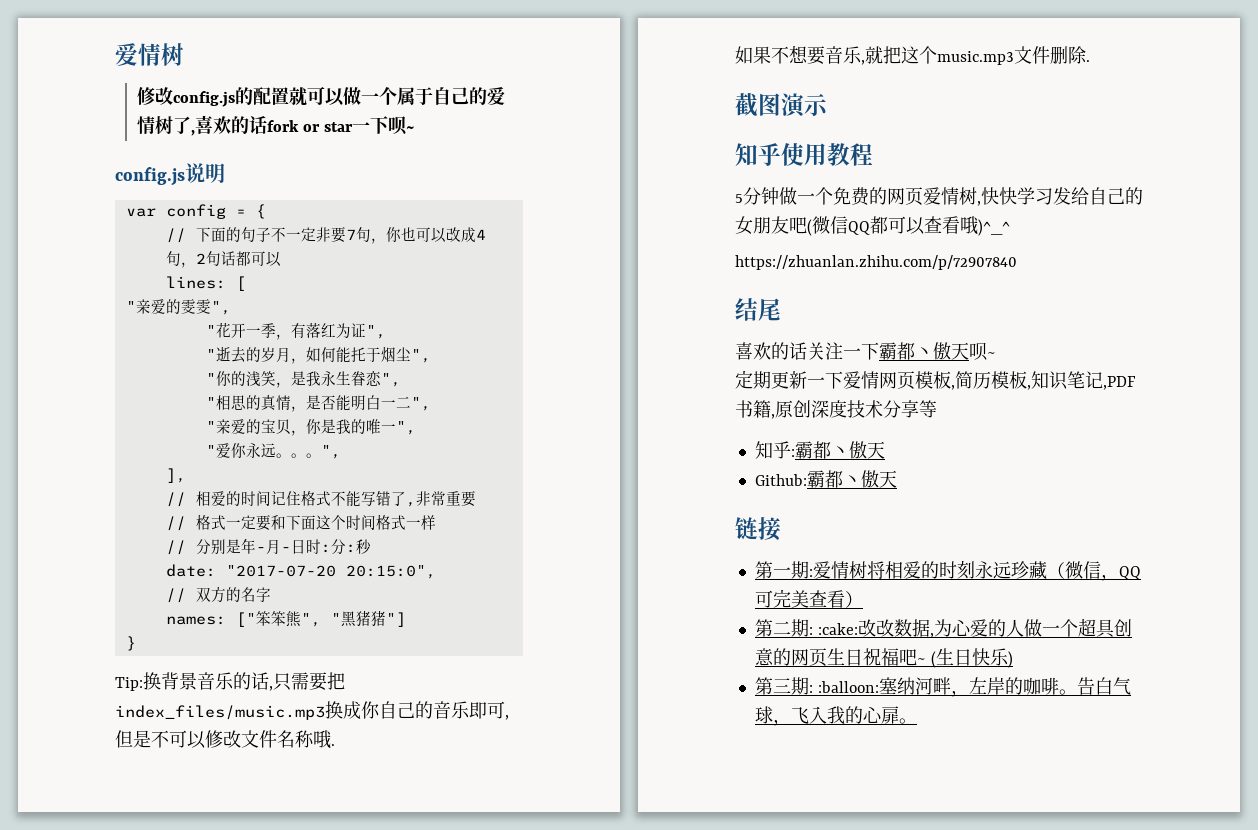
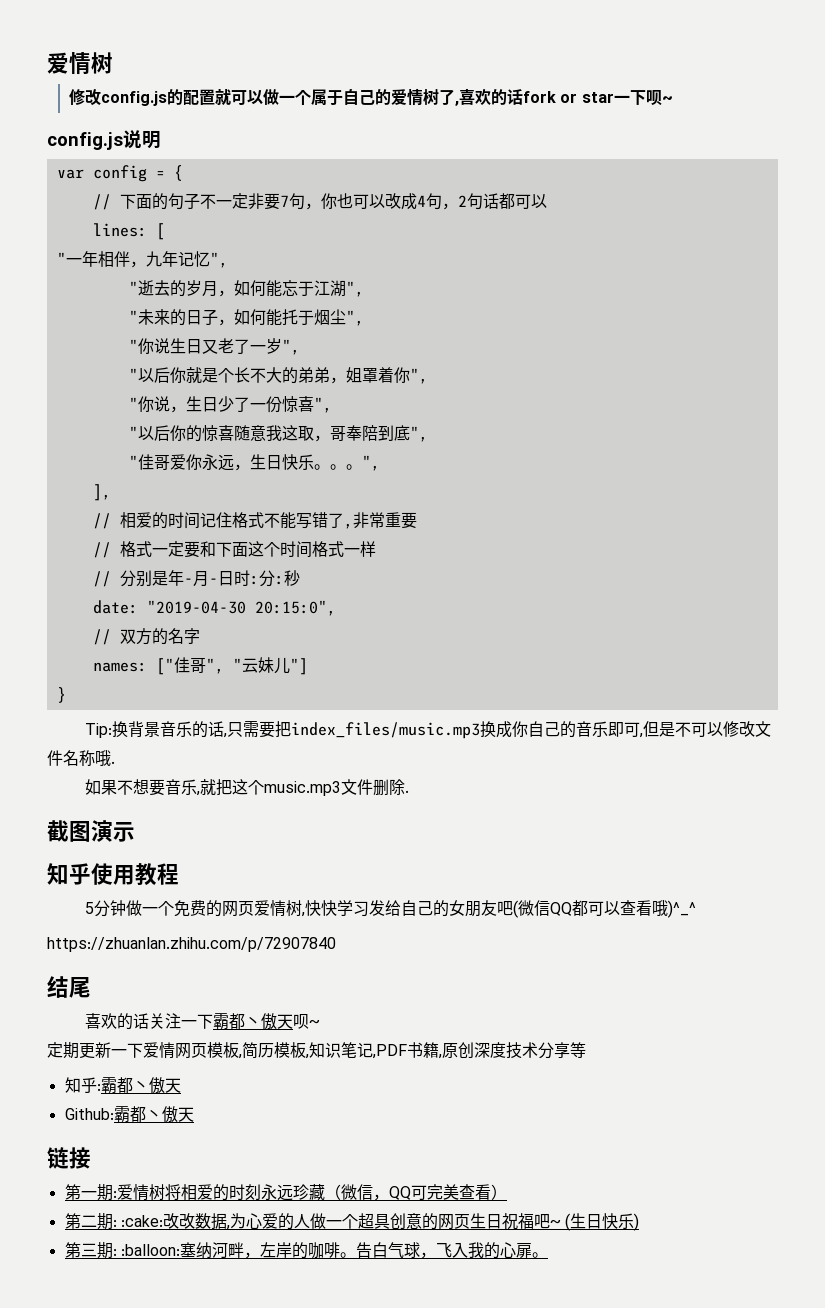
- "亲爱的雯雯",
- "花开一季，有落红为证",
+ "一年相伴，九年记忆",
- "逝去的岁月，如何能托于烟尘",
+ "逝去的岁月，如何能忘于江湖",
+ "未来的日子，如何能托于烟尘",
- "你的浅笑，是我永生眷恋",
- "相思的真情，是否能明白一二",
- "亲爱的宝贝，你是我的唯一",
- "爱你永远。
+ "你说生日又老了一岁",
+ "以后你就是个长不大的弟弟，姐罩着你",
+ "你说，生日少了一份惊喜",
+ "以后你的惊喜随意我这取，哥奉陪到底",
+ "佳哥爱你永远，生日快乐。
- date: "2017-07-20 20:15:0",
+ date: "2019-04-30 20:15:0",
- names: ["笨笨熊", "黑猪猪"]
+ names: ["佳哥", "云妹儿"]

